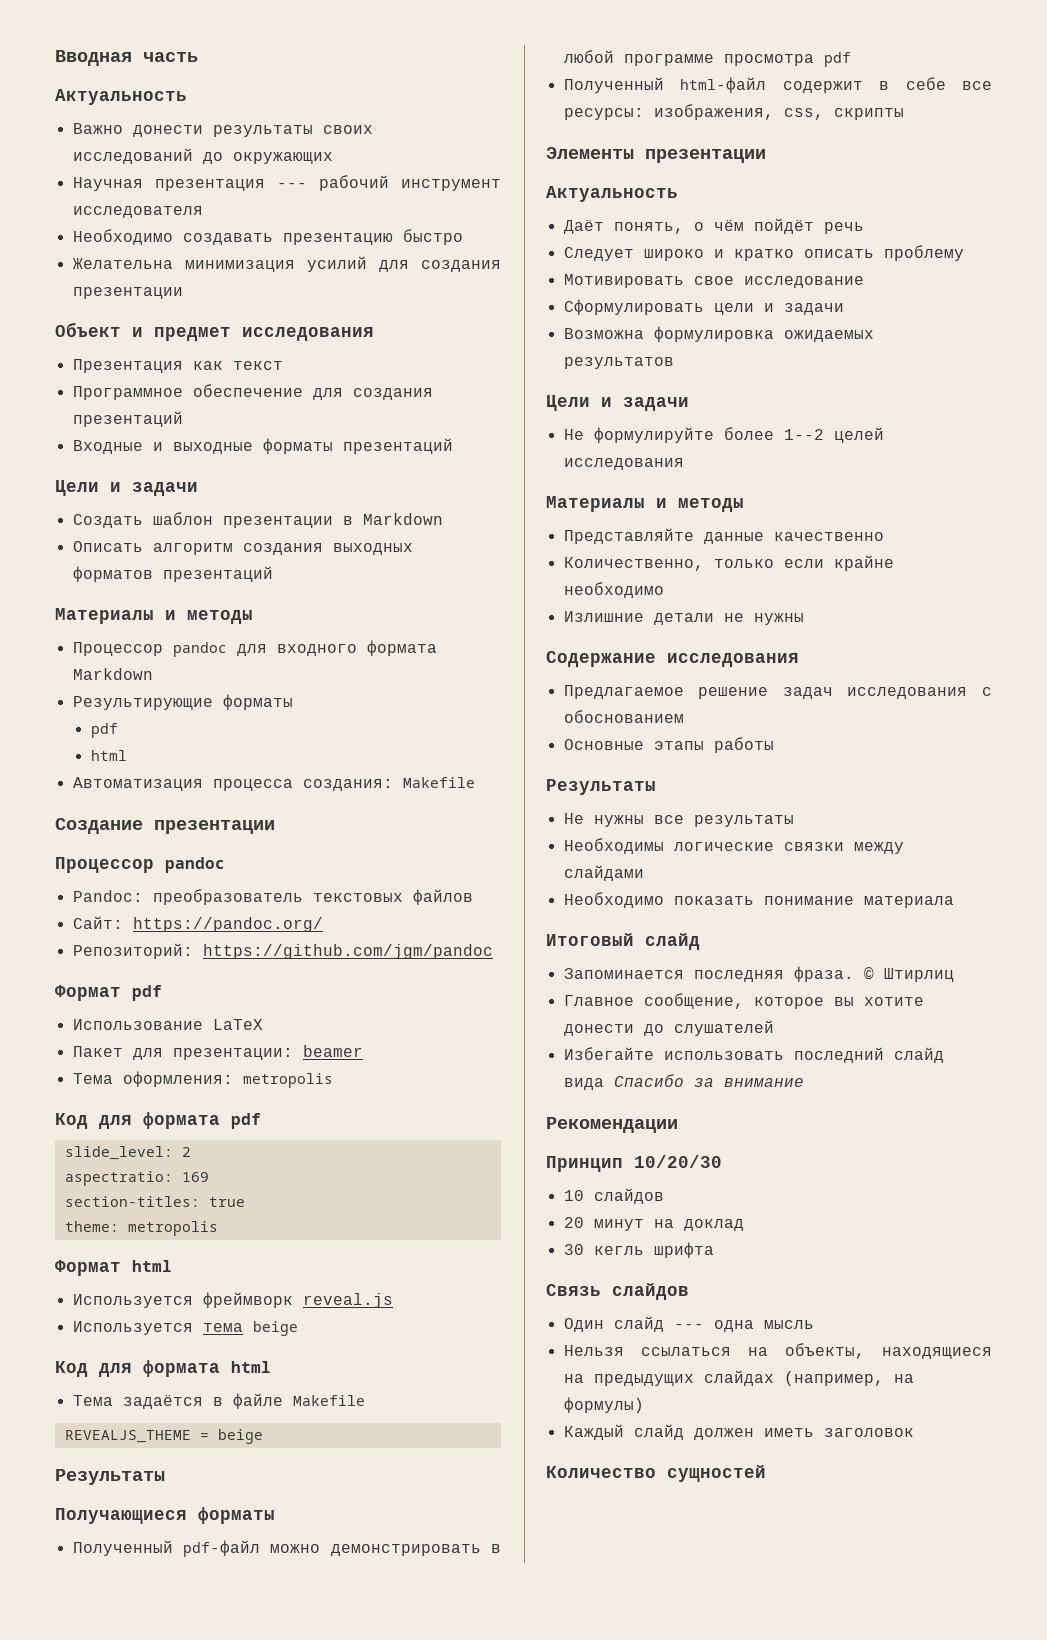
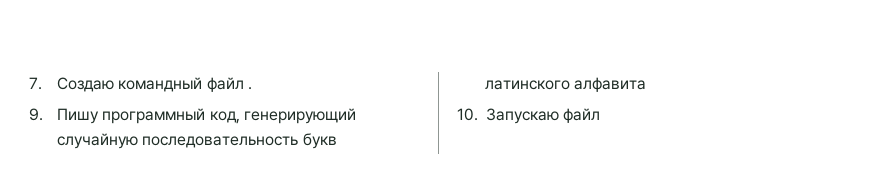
- Вводная часть
- Актуальность
- Важно донести результаты своих исследований до окружающих
- Научная презентация --- рабочий инструмент исследователя
- Необходимо создавать презентацию быстро
- Желательна минимизация усилий для создания презентации
- Объект и предмет исследования
- Презентация как текст
- Программное обеспечение для создания презентаций
- Входные и выходные форматы презентаций
- Цели и задачи
- Создать шаблон презентации в Markdown
- Описать алгоритм создания выходных форматов презентаций
- Материалы и методы
- Процессор pandoc для входного формата Markdown
- Результирующие форматы
- pdf
- html
- Автоматизация процесса создания: Makefile
- Создание презентации
- Процессор pandoc
- Pandoc: преобразователь текстовых файлов
- Сайт: https://pandoc.org/
- Репозиторий: https://github.com/jgm/pandoc
- Формат pdf
- Использование LaTeX
- Пакет для презентации: beamer
- Тема оформления: metropolis
- Код для формата pdf
- slide_level: 2
- aspectratio: 169
- section-titles: true
- theme: metropolis
- Формат html
- Используется фреймворк reveal.js
- Используется тема beige
- Код для формата html
- Тема задаётся в файле Makefile
- REVEALJS_THEME = beige
- Результаты
- Получающиеся форматы
- Полученный pdf-файл можно демонстрировать в любой программе просмотра pdf
- Полученный html-файл содержит в себе все ресурсы: изображения, css, скрипты
- Элементы презентации
- Актуальность
- Даёт понять, о чём пойдёт речь
- Следует широко и кратко описать проблему
- Мотивировать свое исследование
- Сформулировать цели и задачи
- Возможна формулировка ожидаемых результатов
- Цели и задачи
- Не формулируйте более 1--2 целей исследования
- Материалы и методы
- Представляйте данные качественно
- Количественно, только если крайне необходимо
- Излишние детали не нужны
- Содержание исследования
- Предлагаемое решение задач исследования с обоснованием
- Основные этапы работы
- Результаты
- Не нужны все результаты
- Необходимы логические связки между слайдами
- Необходимо показать понимание материала
- Итоговый слайд
- Запоминается последняя фраза. © Штирлиц
- Главное сообщение, которое вы хотите донести до слушателей
- Избегайте использовать последний слайд вида Спасибо за внимание
- Рекомендации
- Принцип 10/20/30
- 10 слайдов
- 20 минут на доклад
- 30 кегль шрифта
- Связь слайдов
- Один слайд --- одна мысль
- Нельзя ссылаться на объекты, находящиеся на предыдущих слайдах (например, на формулы)
- Каждый слайд должен иметь заголовок
- Количество сущностей
+ 7. Создаю командный файл .
+ 9. Пишу программный код, генерирующий случайную последовательность букв латинского алфавита
+ 10. Запускаю файл

